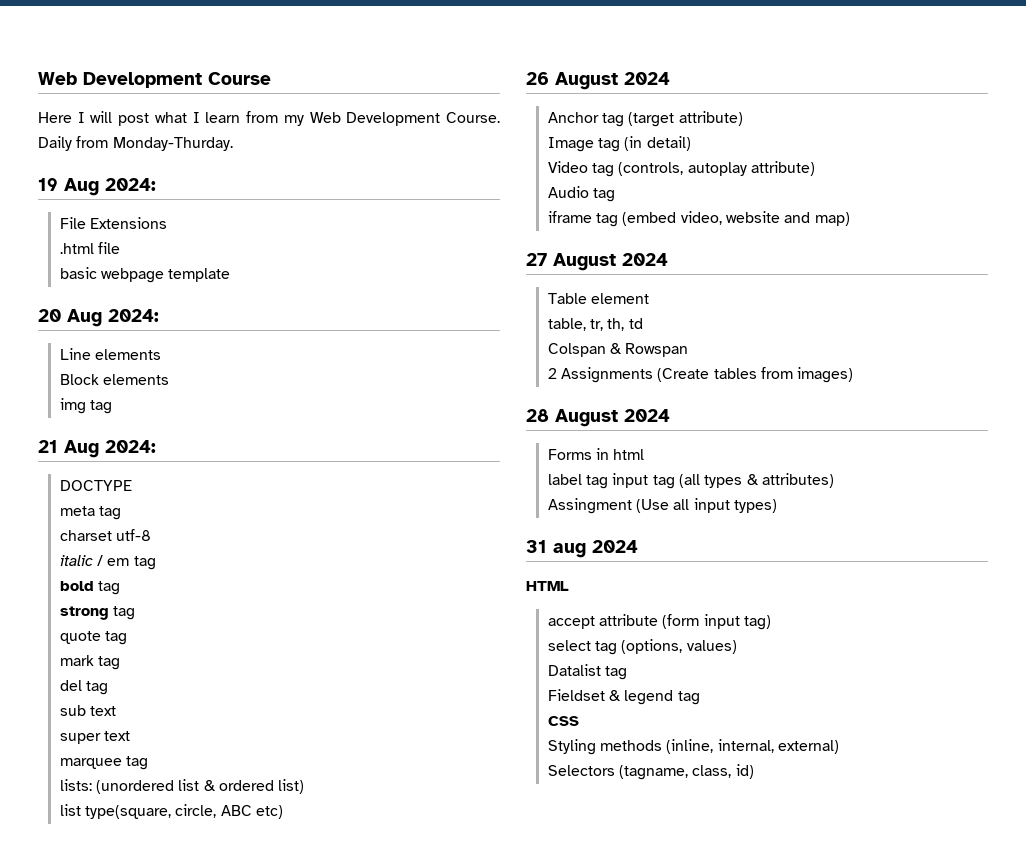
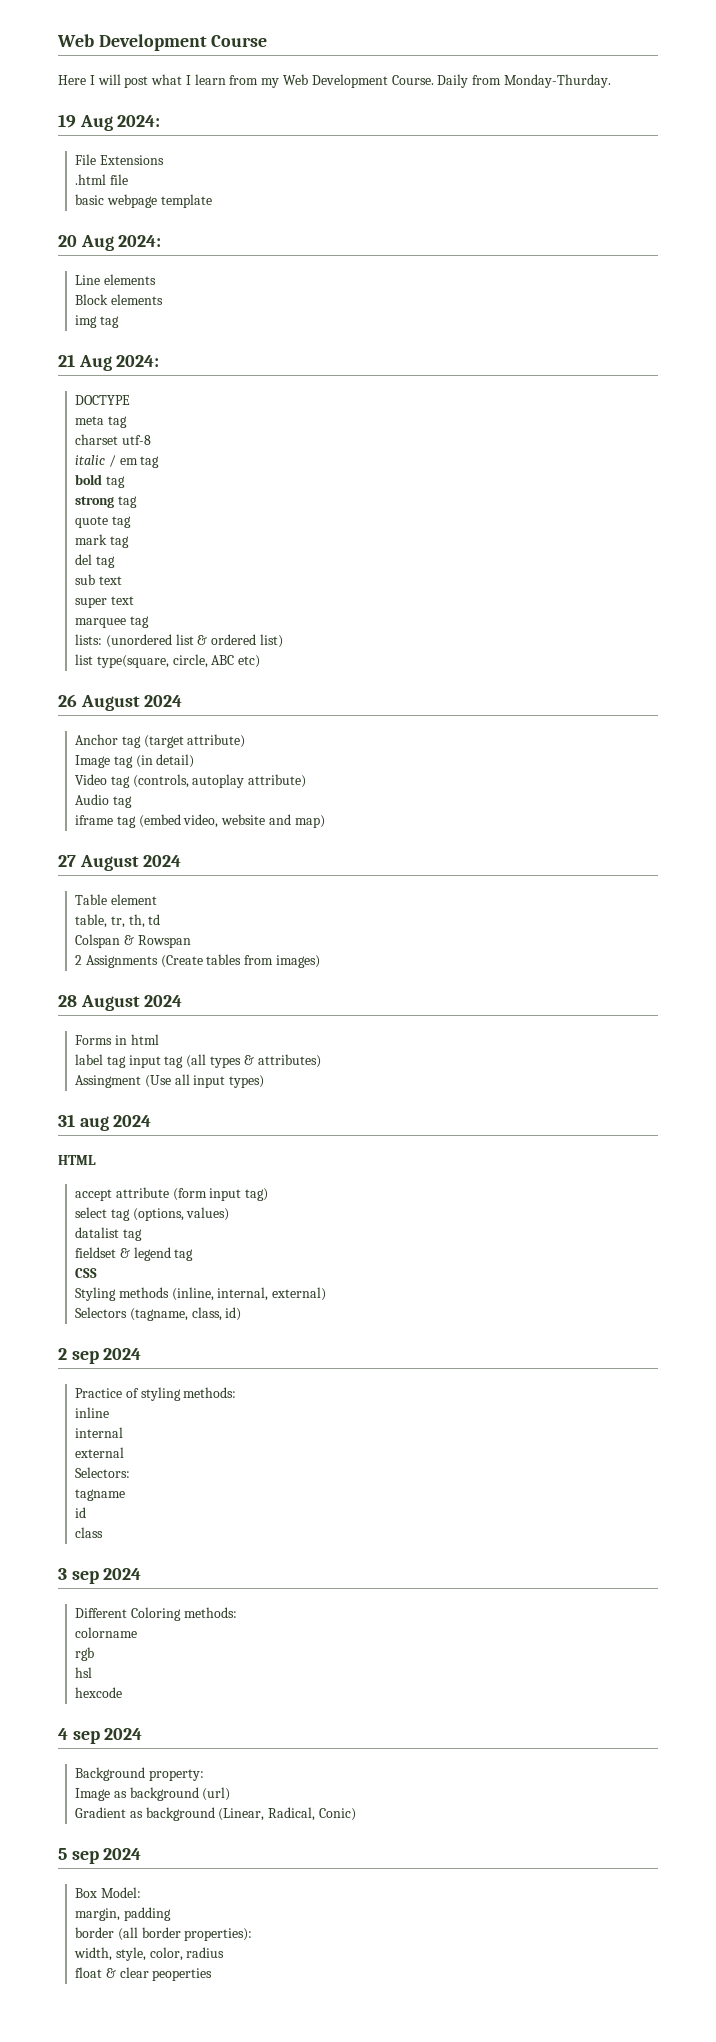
- Datalist tag
- Fieldset & legend tag
+ datalist tag
+ fieldset & legend tag
+ 2 sep 2024
+ Practice of styling methods:
+ inline
+ internal
+ external
+ Selectors:
+ tagname
+ id
+ class
+ 3 sep 2024
+ Different Coloring methods:
+ colorname
+ rgb
+ hsl
+ hexcode
+ 4 sep 2024
+ Background property:
+ Image as background (url)
+ Gradient as background (Linear, Radical, Conic)
+ 5 sep 2024
+ Box Model:
+ margin, padding
+ border (all border properties):
+ width, style, color, radius
+ float & clear peoperties

